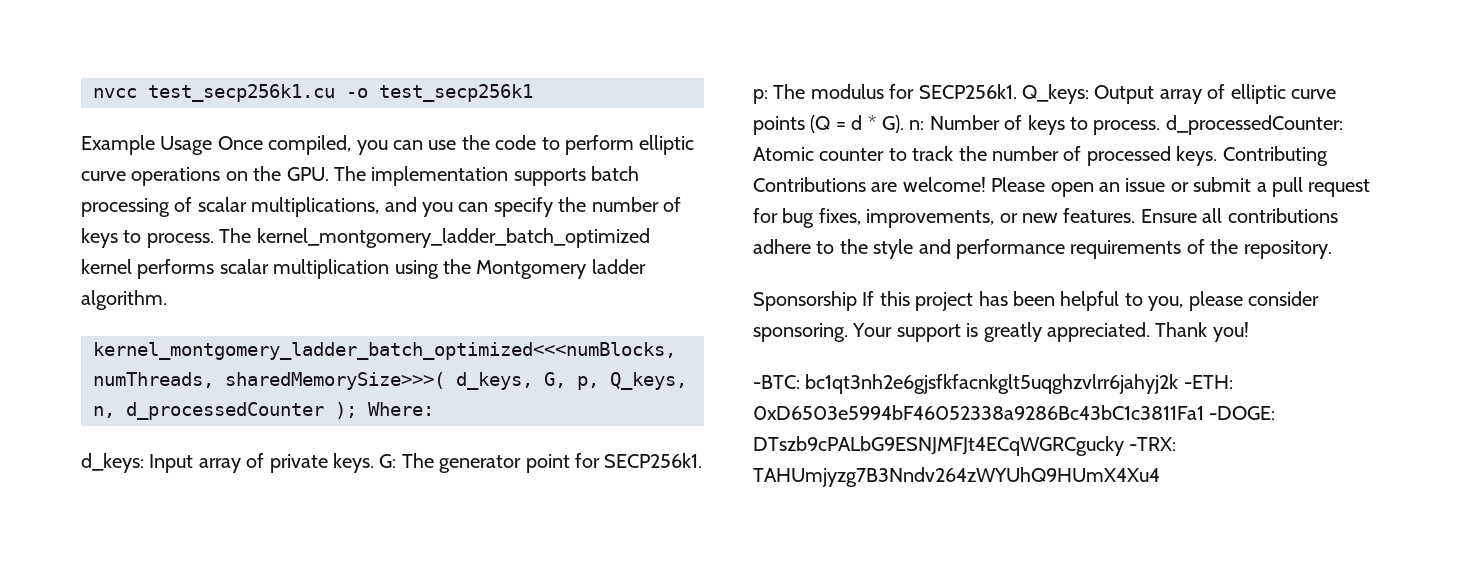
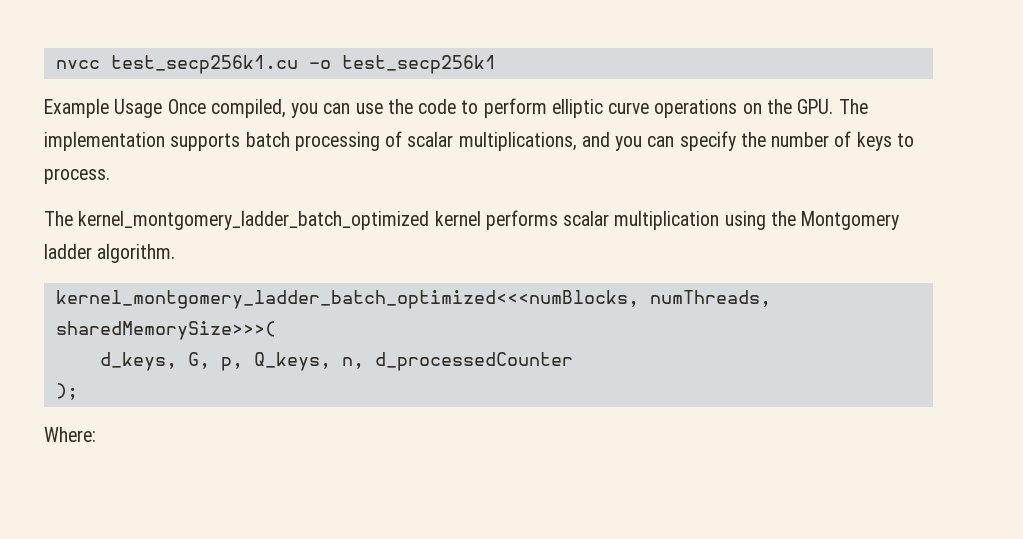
- Example Usage Once compiled, you can use the code to perform elliptic curve operations on the GPU. The implementation supports batch processing of scalar multiplications, and you can specify the number of keys to process. The kernel_montgomery_ladder_batch_optimized kernel performs scalar multiplication using the Montgomery ladder algorithm.
+ Example Usage Once compiled, you can use the code to perform elliptic curve operations on the GPU. The implementation supports batch processing of scalar multiplications, and you can specify the number of keys to process.
+ The kernel_montgomery_ladder_batch_optimized kernel performs scalar multiplication using the Montgomery ladder algorithm.
- kernel_montgomery_ladder_batch_optimized<<<numBlocks, numThreads, sharedMemorySize>>>( d_keys, G, p, Q_keys, n, d_processedCounter ); Where:
+ kernel_montgomery_ladder_batch_optimized<<<numBlocks, numThreads, sharedMemorySize>>>(
+ d_keys, G, p, Q_keys, n, d_processedCounter
+ );
+ Where:
- d_keys: Input array of private keys. G: The generator point for SECP256k1. p: The modulus for SECP256k1. Q_keys: Output array of elliptic curve points (Q = d * G). n: Number of keys to process. d_processedCounter: Atomic counter to track the number of processed keys. Contributing Contributions are welcome! Please open an issue or submit a pull request for bug fixes, improvements, or new features. Ensure all contributions adhere to the style and performance requirements of the repository.
- Sponsorship If this project has been helpful to you, please consider sponsoring. Your support is greatly appreciated. Thank you!
- -BTC: bc1qt3nh2e6gjsfkfacnkglt5uqghzvlrr6jahyj2k -ETH: 0xD6503e5994bF46052338a9286Bc43bC1c3811Fa1 -DOGE: DTszb9cPALbG9ESNJMFJt4ECqWGRCgucky -TRX: TAHUmjyzg7B3Nndv264zWYUhQ9HUmX4Xu4

